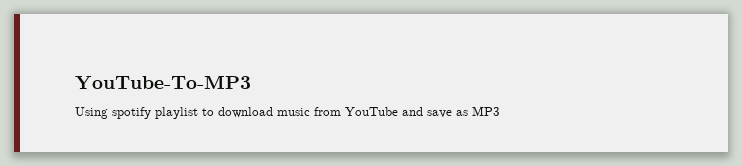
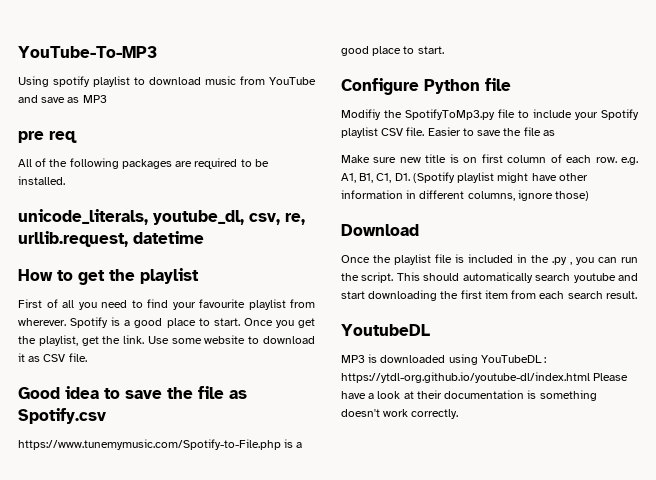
+ pre req
+ All of the following packages are required to be installed.
+ unicode_literals, youtube_dl, csv, re, urllib.request, datetime
+ How to get the playlist
+ First of all you need to find your favourite playlist from wherever. Spotify is a good place to start. Once you get the playlist, get the link. Use some website to download it as CSV file.
+ Good idea to save the file as Spotify.csv
+ https://www.tunemymusic.com/Spotify-to-File.php is a good place to start.
+ Configure Python file
+ Modifiy the SpotifyToMp3.py file to include your Spotify playlist CSV file. Easier to save the file as
+ Make sure new title is on first column of each row. e.g. A1, B1, C1, D1. (Spotify playlist might have other information in different columns, ignore those)
+ Download
+ Once the playlist file is included in the .py , you can run the script. This should automatically search youtube and start downloading the first item from each search result.
+ YoutubeDL
+ MP3 is downloaded using YouTubeDL : https://ytdl-org.github.io/youtube-dl/index.html Please have a look at their documentation is something doesn't work correctly.

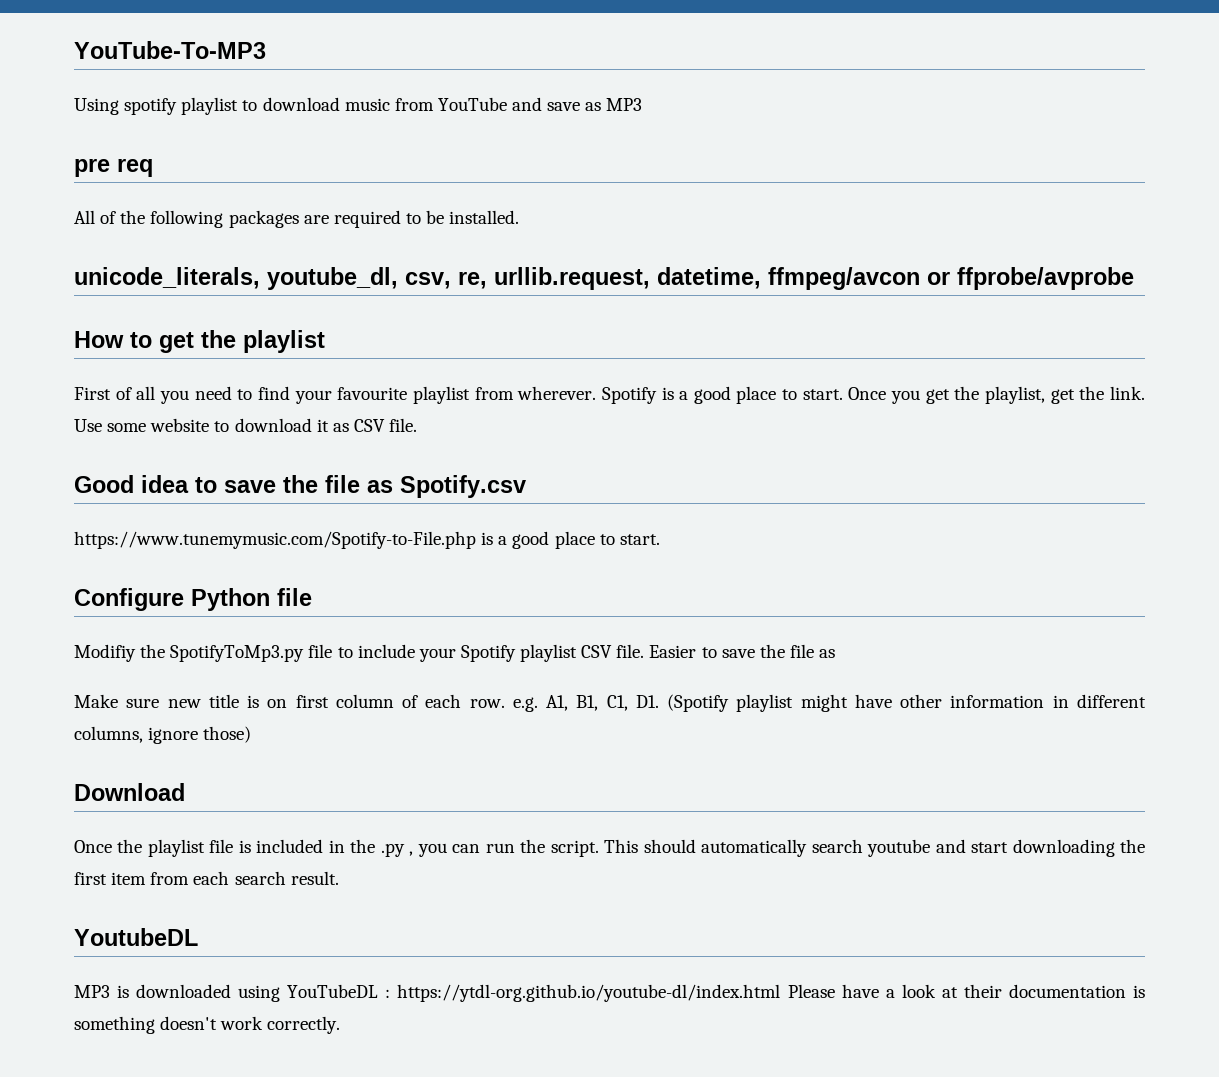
- unicode_literals, youtube_dl, csv, re, urllib.request, datetime
+ unicode_literals, youtube_dl, csv, re, urllib.request, datetime, ffmpeg/avcon or ffprobe/avprobe

